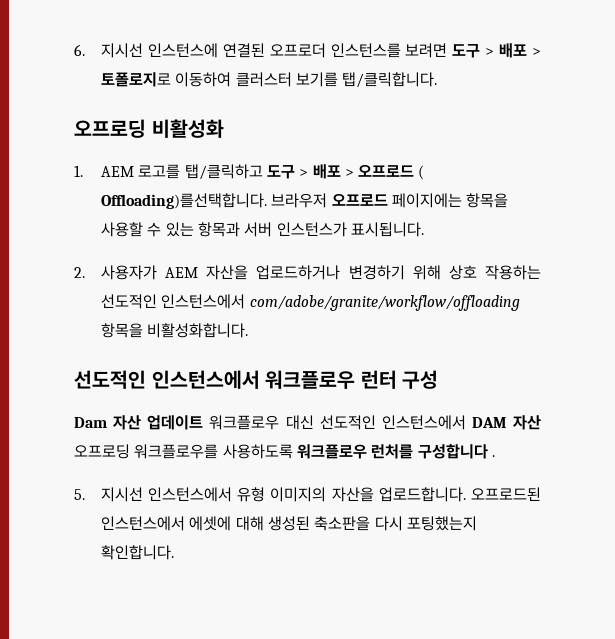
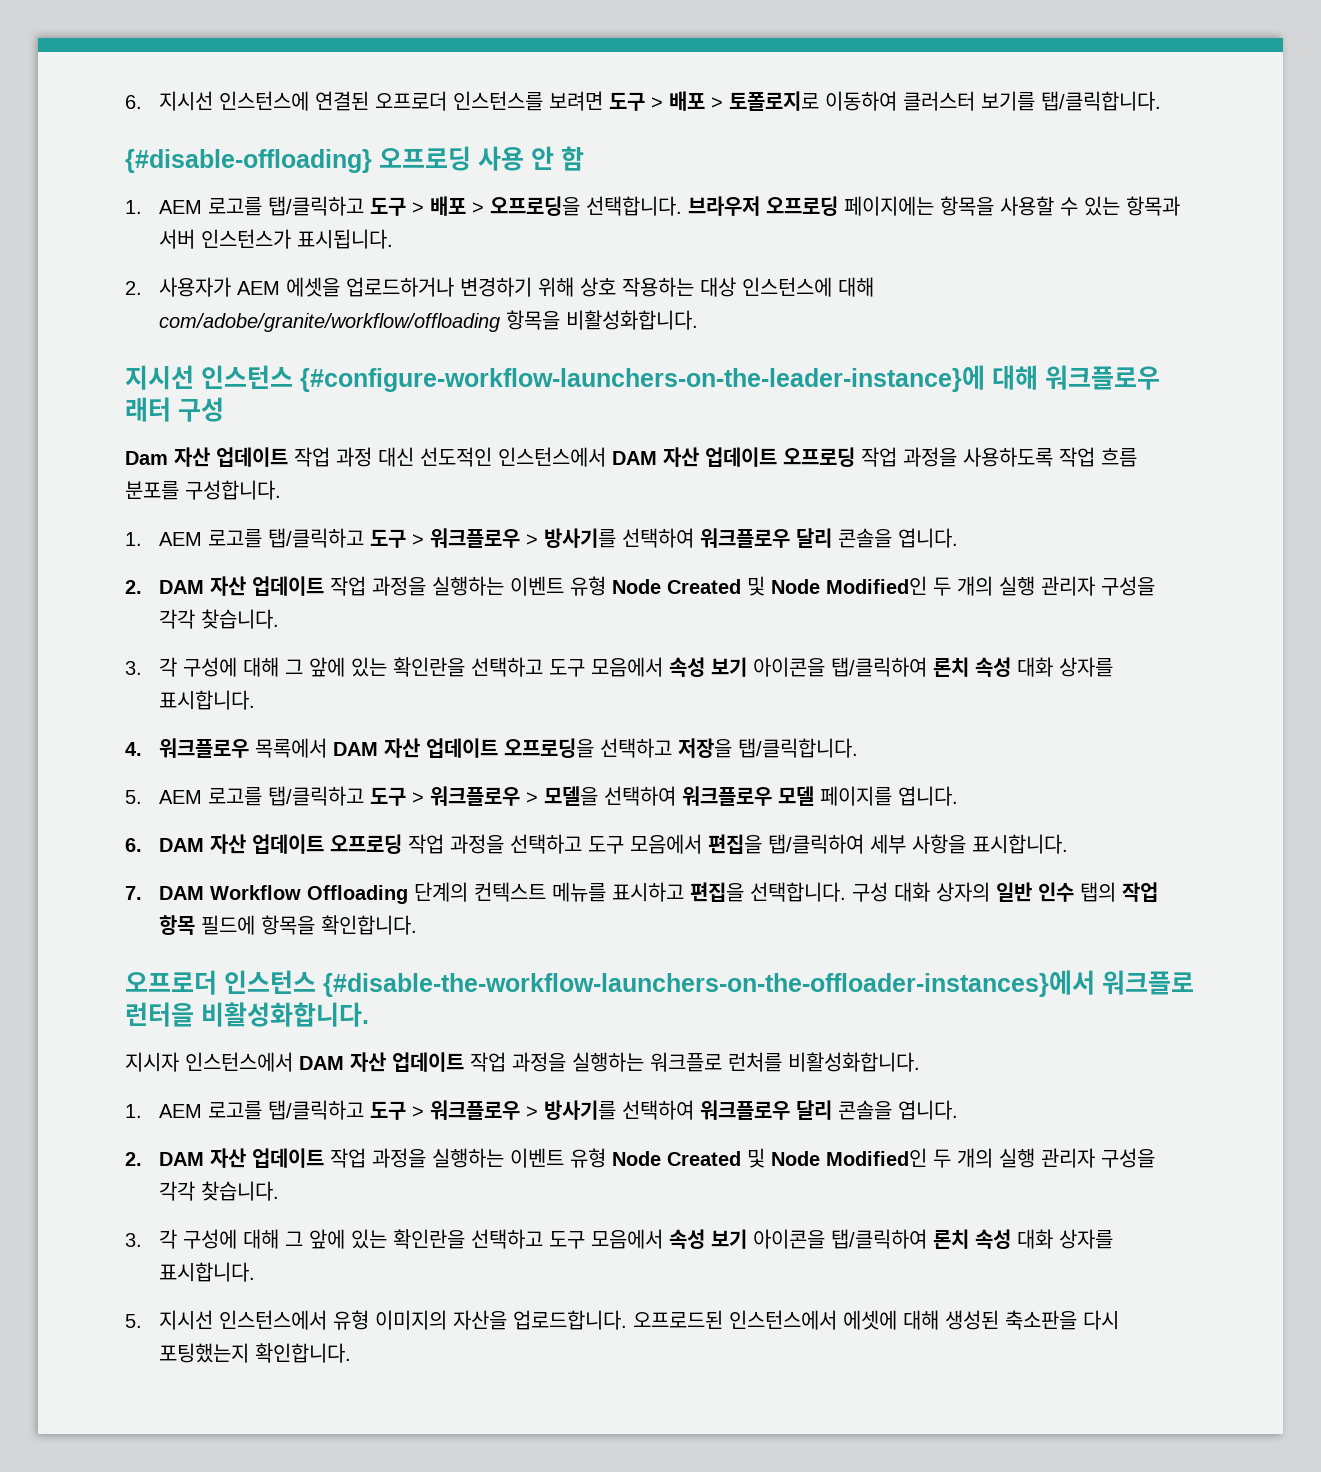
- 오프로딩 비활성화
+ {#disable-offloading} 오프로딩 사용 안 함
- 1. AEM 로고를 탭/클릭하고 도구 > 배포 > 오프로드 ( Offloading)를선택합니다. 브라우저 오프로드 페이지에는 항목을 사용할 수 있는 항목과 서버 인스턴스가 표시됩니다.
+ 1. AEM 로고를 탭/클릭하고 도구 > 배포 > 오프로딩을 선택합니다. 브라우저 오프로딩 페이지에는 항목을 사용할 수 있는 항목과 서버 인스턴스가 표시됩니다.
- 2. 사용자가 AEM 자산을 업로드하거나 변경하기 위해 상호 작용하는 선도적인 인스턴스에서 com/adobe/granite/workflow/offloading 항목을 비활성화합니다.
+ 2. 사용자가 AEM 에셋을 업로드하거나 변경하기 위해 상호 작용하는 대상 인스턴스에 대해 com/adobe/granite/workflow/offloading 항목을 비활성화합니다.
- 선도적인 인스턴스에서 워크플로우 런터 구성
+ 지시선 인스턴스 {#configure-workflow-launchers-on-the-leader-instance}에 대해 워크플로우 래터 구성
- Dam 자산 업데이트 워크플로우 대신 선도적인 인스턴스에서 DAM 자산 오프로딩 워크플로우를 사용하도록 워크플로우 런처를 구성합니다 .
+ Dam 자산 업데이트 작업 과정 대신 선도적인 인스턴스에서 DAM 자산 업데이트 오프로딩 작업 과정을 사용하도록 작업 흐름 분포를 구성합니다.
+ 1. AEM 로고를 탭/클릭하고 도구 > 워크플로우 > 방사기를 선택하여 워크플로우 달리 콘솔을 엽니다.
+ 2. DAM 자산 업데이트 작업 과정을 실행하는 이벤트 유형 Node Created 및 Node Modified인 두 개의 실행 관리자 구성을 각각 찾습니다.
+ 3. 각 구성에 대해 그 앞에 있는 확인란을 선택하고 도구 모음에서 속성 보기 아이콘을 탭/클릭하여 론치 속성 대화 상자를 표시합니다.
+ 4. 워크플로우 목록에서 DAM 자산 업데이트 오프로딩을 선택하고 저장을 탭/클릭합니다.
+ 5. AEM 로고를 탭/클릭하고 도구 > 워크플로우 > 모델을 선택하여 워크플로우 모델 페이지를 엽니다.
+ 6. DAM 자산 업데이트 오프로딩 작업 과정을 선택하고 도구 모음에서 편집을 탭/클릭하여 세부 사항을 표시합니다.
+ 7. DAM Workflow Offloading 단계의 컨텍스트 메뉴를 표시하고 편집을 선택합니다. 구성 대화 상자의 일반 인수 탭의 작업 항목 필드에 항목을 확인합니다.
+ 오프로더 인스턴스 {#disable-the-workflow-launchers-on-the-offloader-instances}에서 워크플로 런터을 비활성화합니다.
+ 지시자 인스턴스에서 DAM 자산 업데이트 작업 과정을 실행하는 워크플로 런처를 비활성화합니다.
+ 1. AEM 로고를 탭/클릭하고 도구 > 워크플로우 > 방사기를 선택하여 워크플로우 달리 콘솔을 엽니다.
+ 2. DAM 자산 업데이트 작업 과정을 실행하는 이벤트 유형 Node Created 및 Node Modified인 두 개의 실행 관리자 구성을 각각 찾습니다.
+ 3. 각 구성에 대해 그 앞에 있는 확인란을 선택하고 도구 모음에서 속성 보기 아이콘을 탭/클릭하여 론치 속성 대화 상자를 표시합니다.

